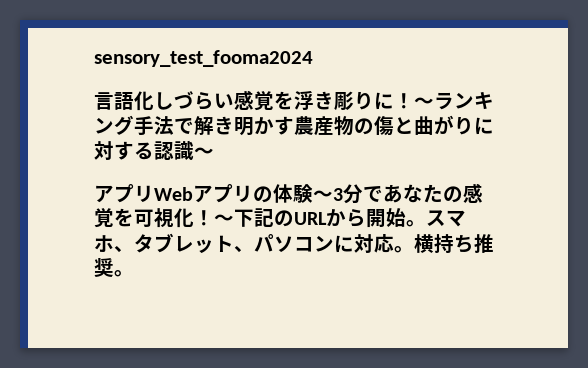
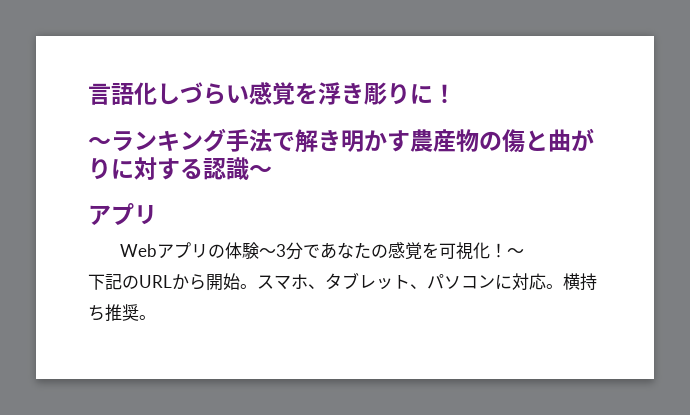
- sensory_test_fooma2024
- 言語化しづらい感覚を浮き彫りに！〜ランキング手法で解き明かす農産物の傷と曲がりに対する認識〜
- アプリWebアプリの体験〜3分であなたの感覚を可視化！〜下記のURLから開始。
+ 言語化しづらい感覚を浮き彫りに！
+ 〜ランキング手法で解き明かす農産物の傷と曲がりに対する認識〜
+ アプリ
+ Webアプリの体験〜3分であなたの感覚を可視化！〜
+ 下記のURLから開始。

